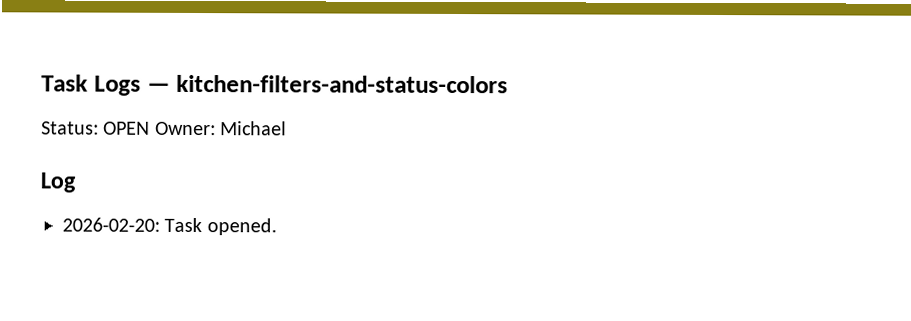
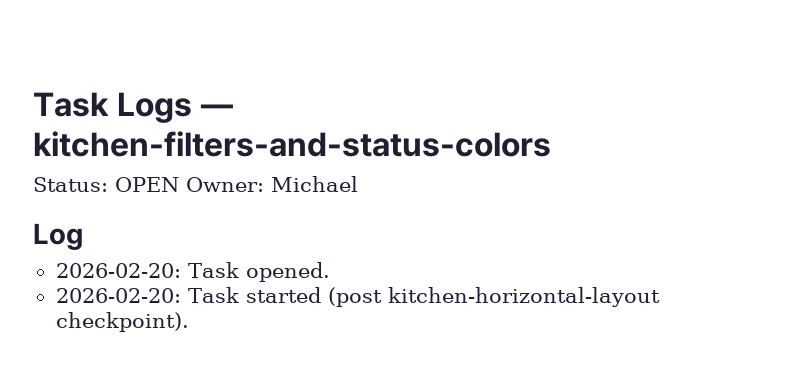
+ 2026-02-20: Task started (post kitchen-horizontal-layout checkpoint).

